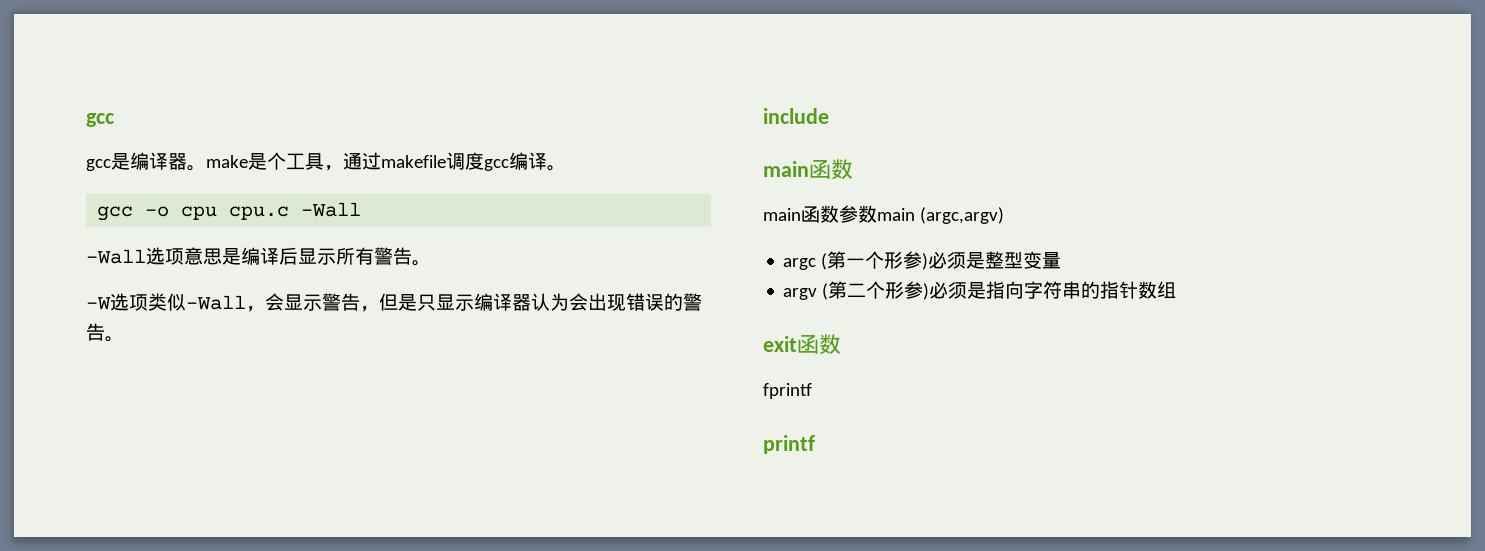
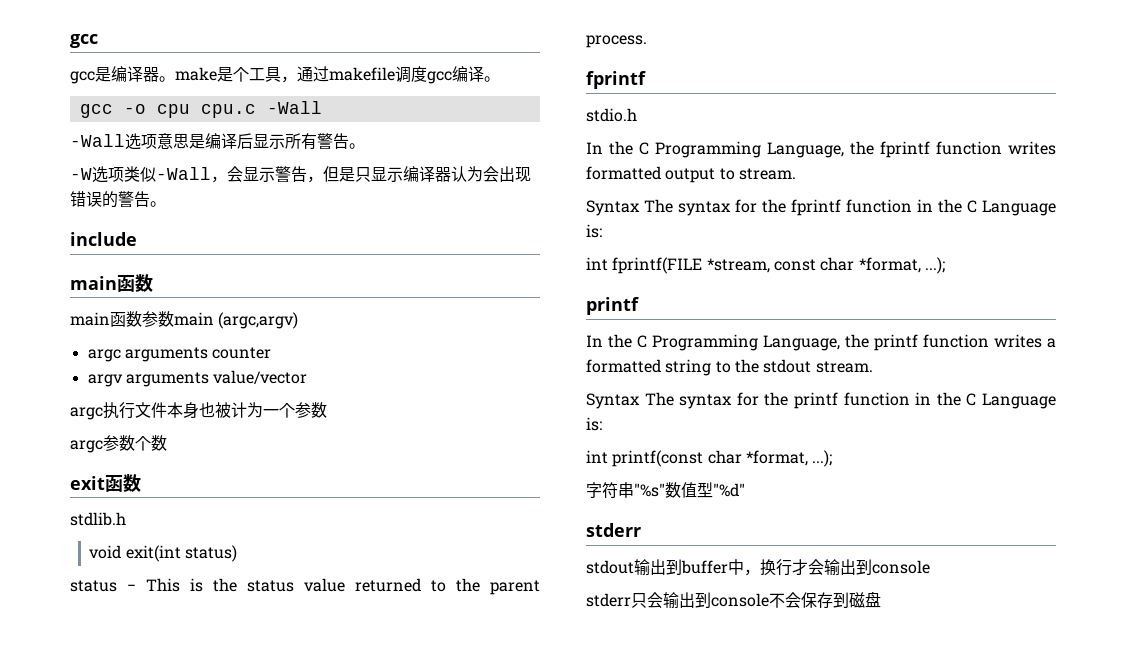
- argc (第一个形参)必须是整型变量
- argv (第二个形参)必须是指向字符串的指针数组
+ argc arguments counter
+ argv arguments value/vector
+ argc执行文件本身也被计为一个参数
+ argc参数个数
+ stdlib.h
+ void exit(int status)
+ status − This is the status value returned to the parent process.
  fprintf
+ stdio.h
+ In the C Programming Language, the fprintf function writes formatted output to stream.
+ Syntax The syntax for the fprintf function in the C Language is:
+ int fprintf(FILE *stream, const char *format, ...);
  printf
+ In the C Programming Language, the printf function writes a formatted string to the stdout stream.
+ Syntax The syntax for the printf function in the C Language is:
+ int printf(const char *format, ...);
+ 字符串"%s"数值型"%d"
+ stderr
+ stdout输出到buffer中，换行才会输出到console
+ stderr只会输出到console不会保存到磁盘

